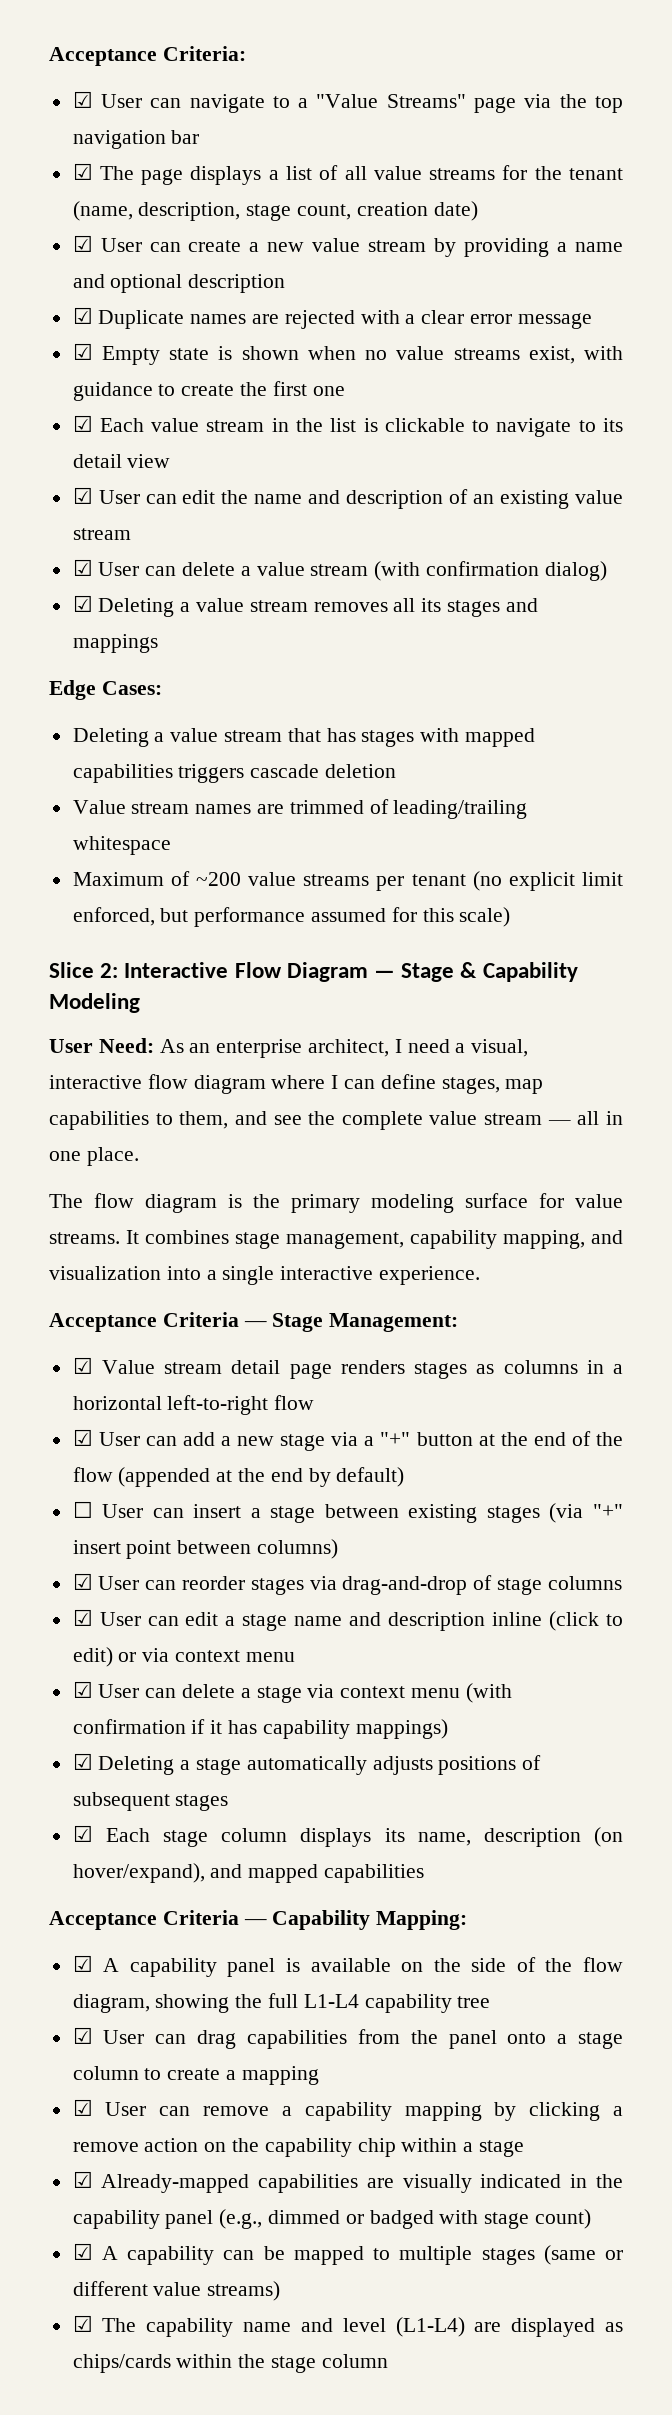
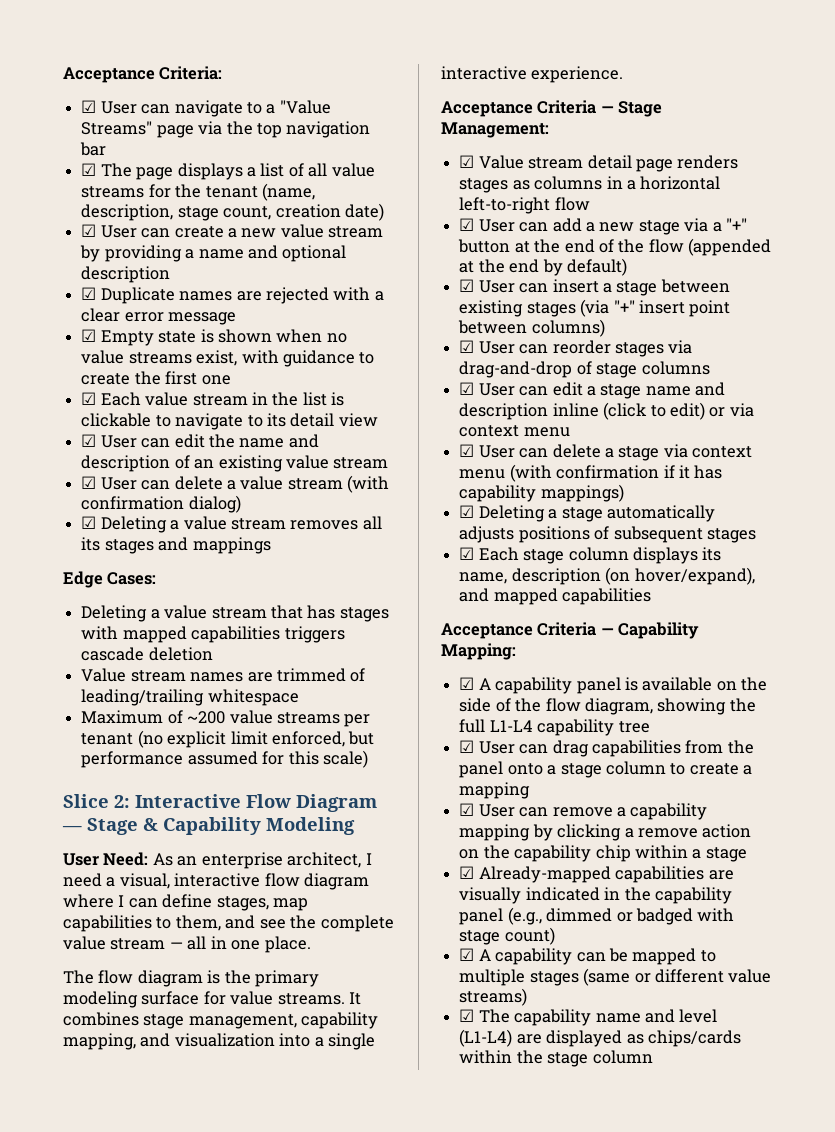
- ☐ User can insert a stage between existing stages (via "+" insert point between columns)
+ ☑ User can insert a stage between existing stages (via "+" insert point between columns)

